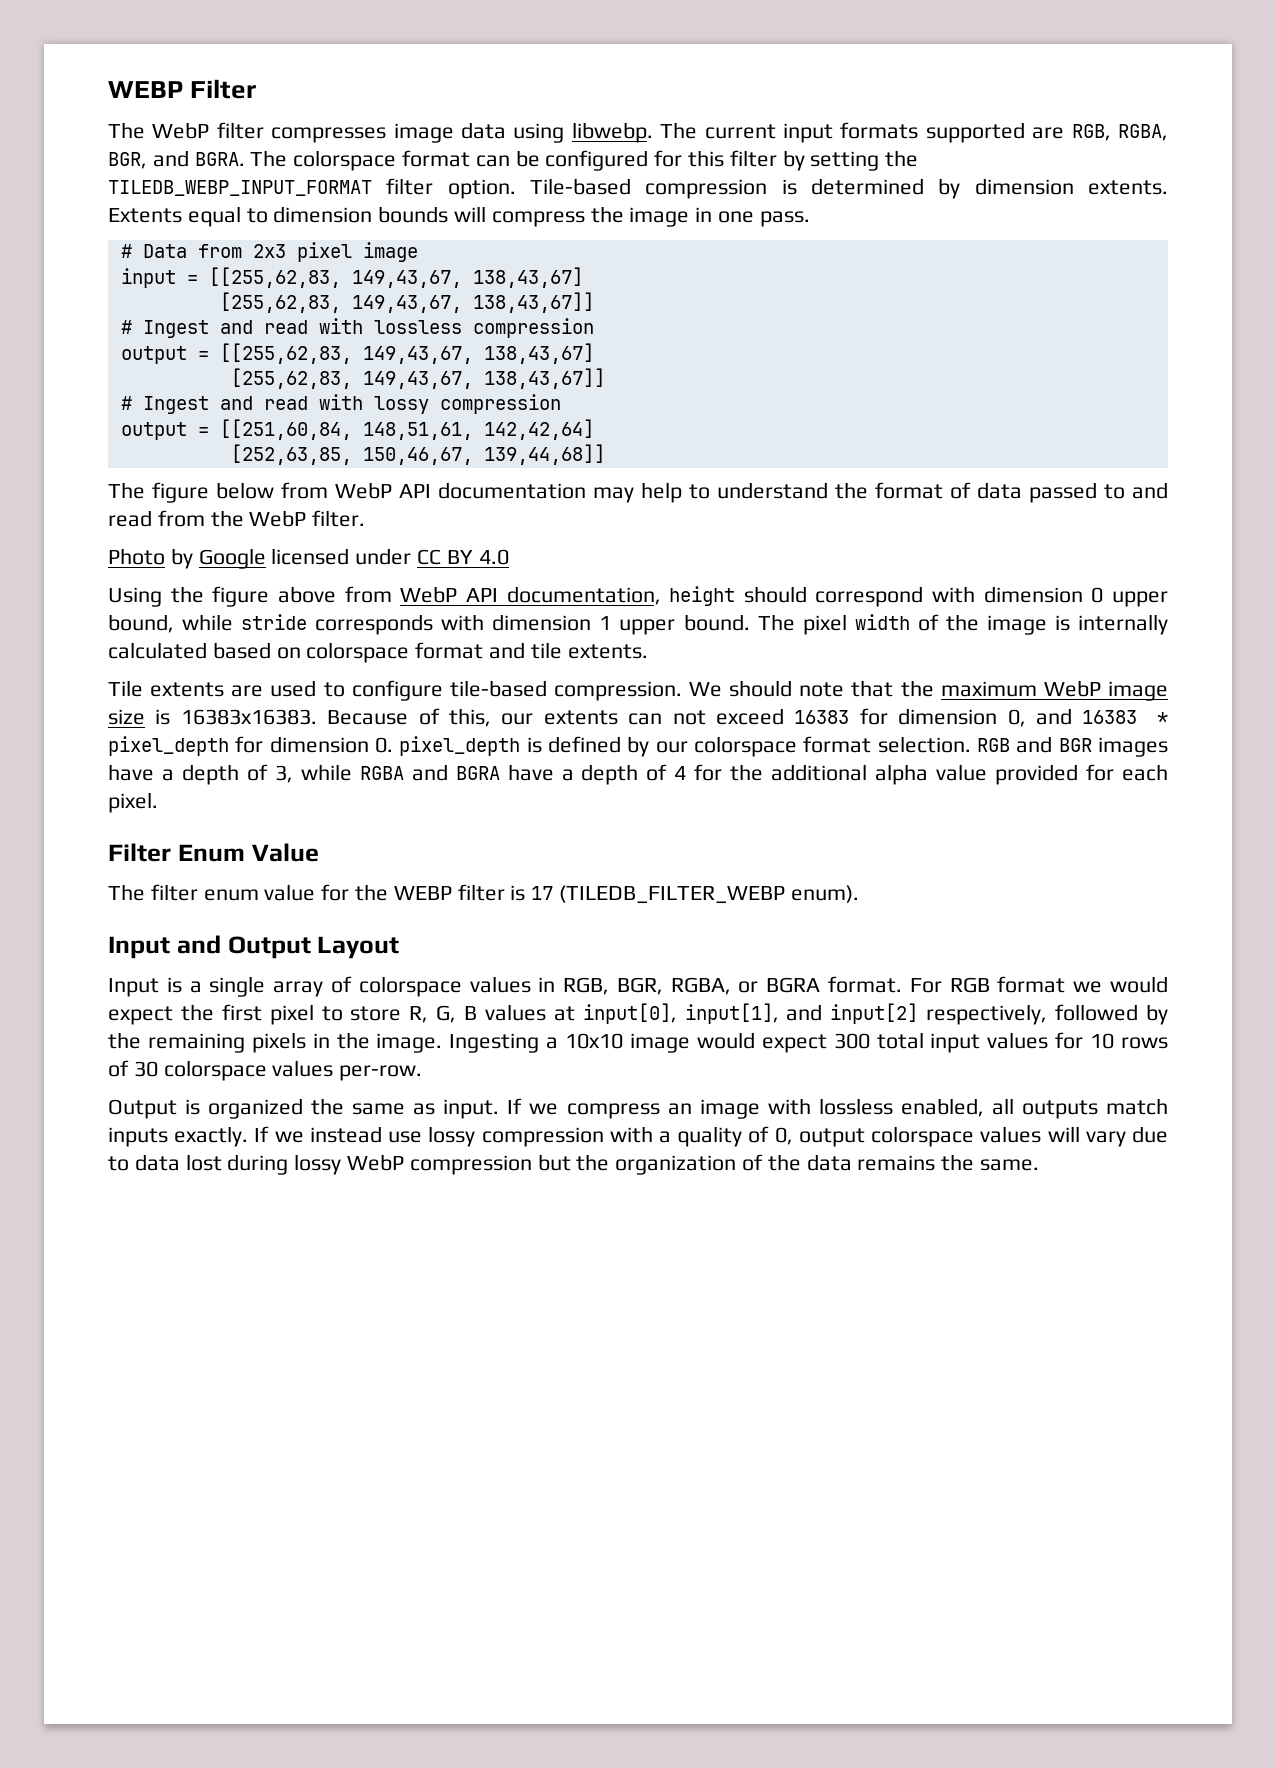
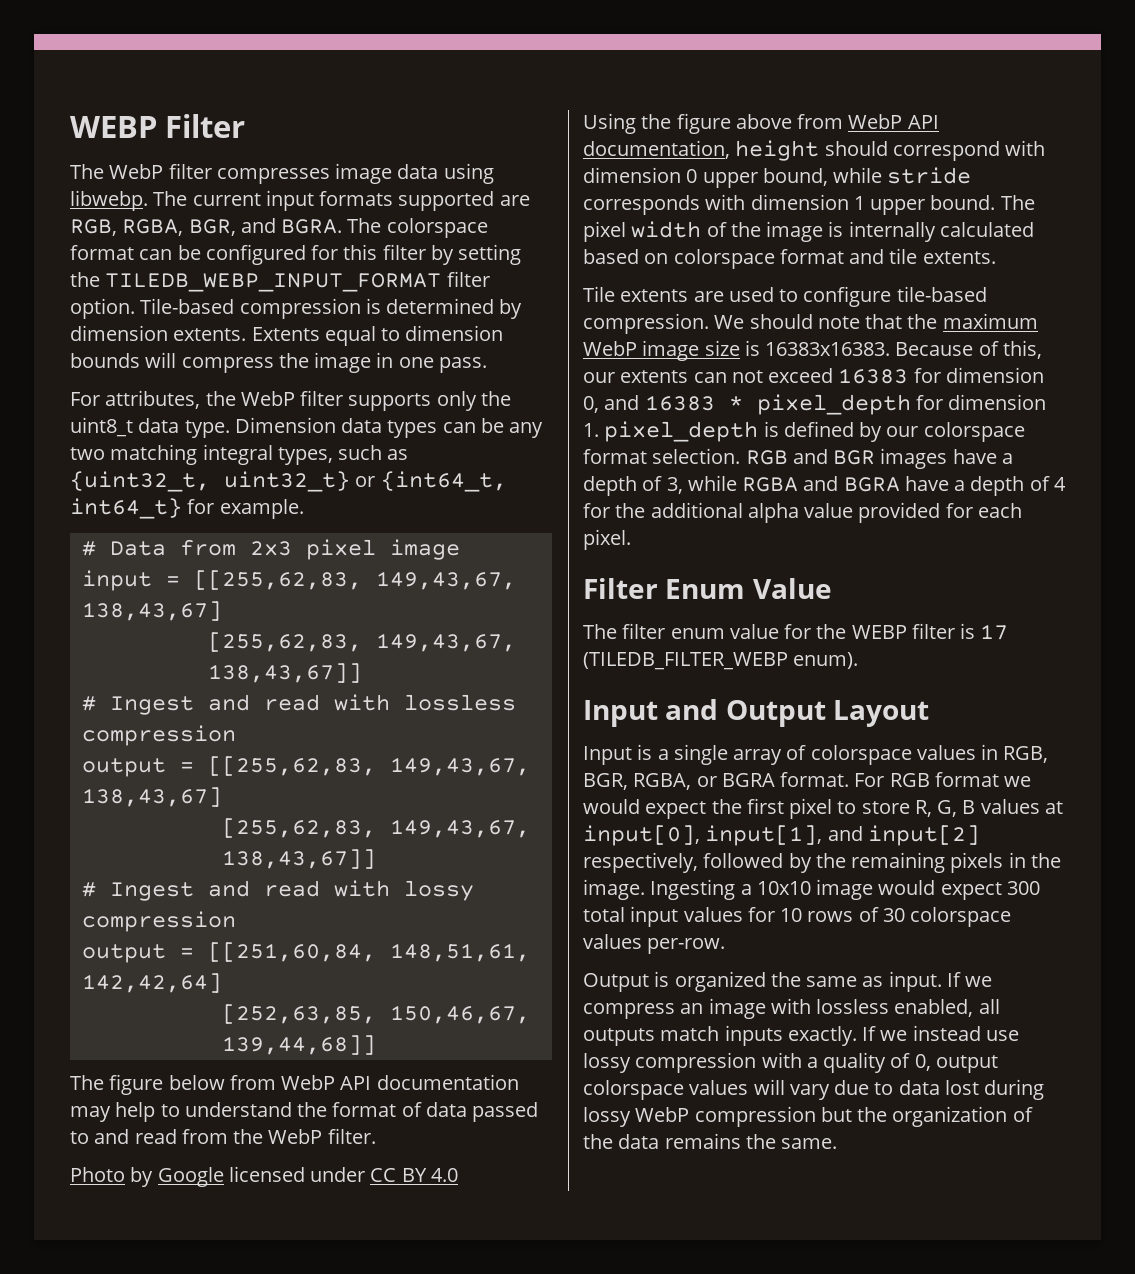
+ For attributes, the WebP filter supports only the uint8_t data type. Dimension data types can be any two matching integral types, such as {uint32_t, uint32_t} or {int64_t, int64_t} for example.
- Because of this, our extents can not exceed 16383 for dimension 0, and 16383 * pixel_depth for dimension 0. pixel_depth is defined by our colorspace format selection.
+ Because of this, our extents can not exceed 16383 for dimension 0, and 16383 * pixel_depth for dimension 1. pixel_depth is defined by our colorspace format selection.

